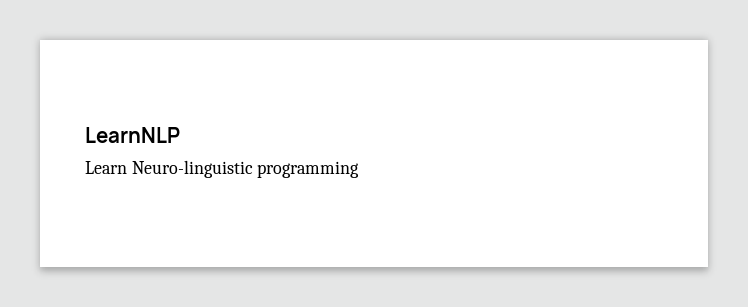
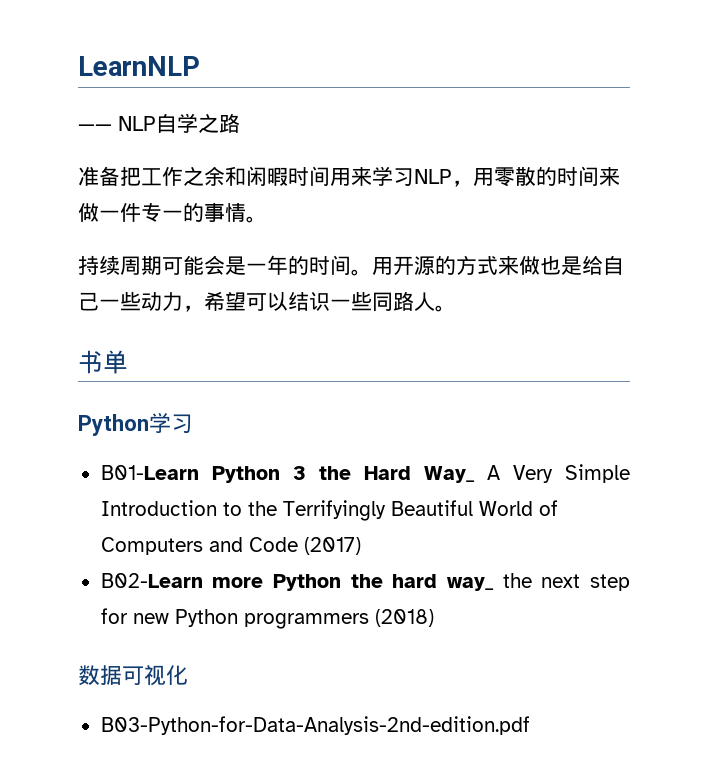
- Learn Neuro-linguistic programming
+ —— NLP自学之路
+ 准备把工作之余和闲暇时间用来学习NLP，用零散的时间来做一件专一的事情。
+ 持续周期可能会是一年的时间。用开源的方式来做也是给自己一些动力，希望可以结识一些同路人。
+ 书单
+ Python学习
+ B01-Learn Python 3 the Hard Way_ A Very Simple Introduction to the Terrifyingly Beautiful World of Computers and Code (2017)
+ B02-Learn more Python the hard way_ the next step for new Python programmers (2018)
+ 数据可视化
+ B03-Python-for-Data-Analysis-2nd-edition.pdf

